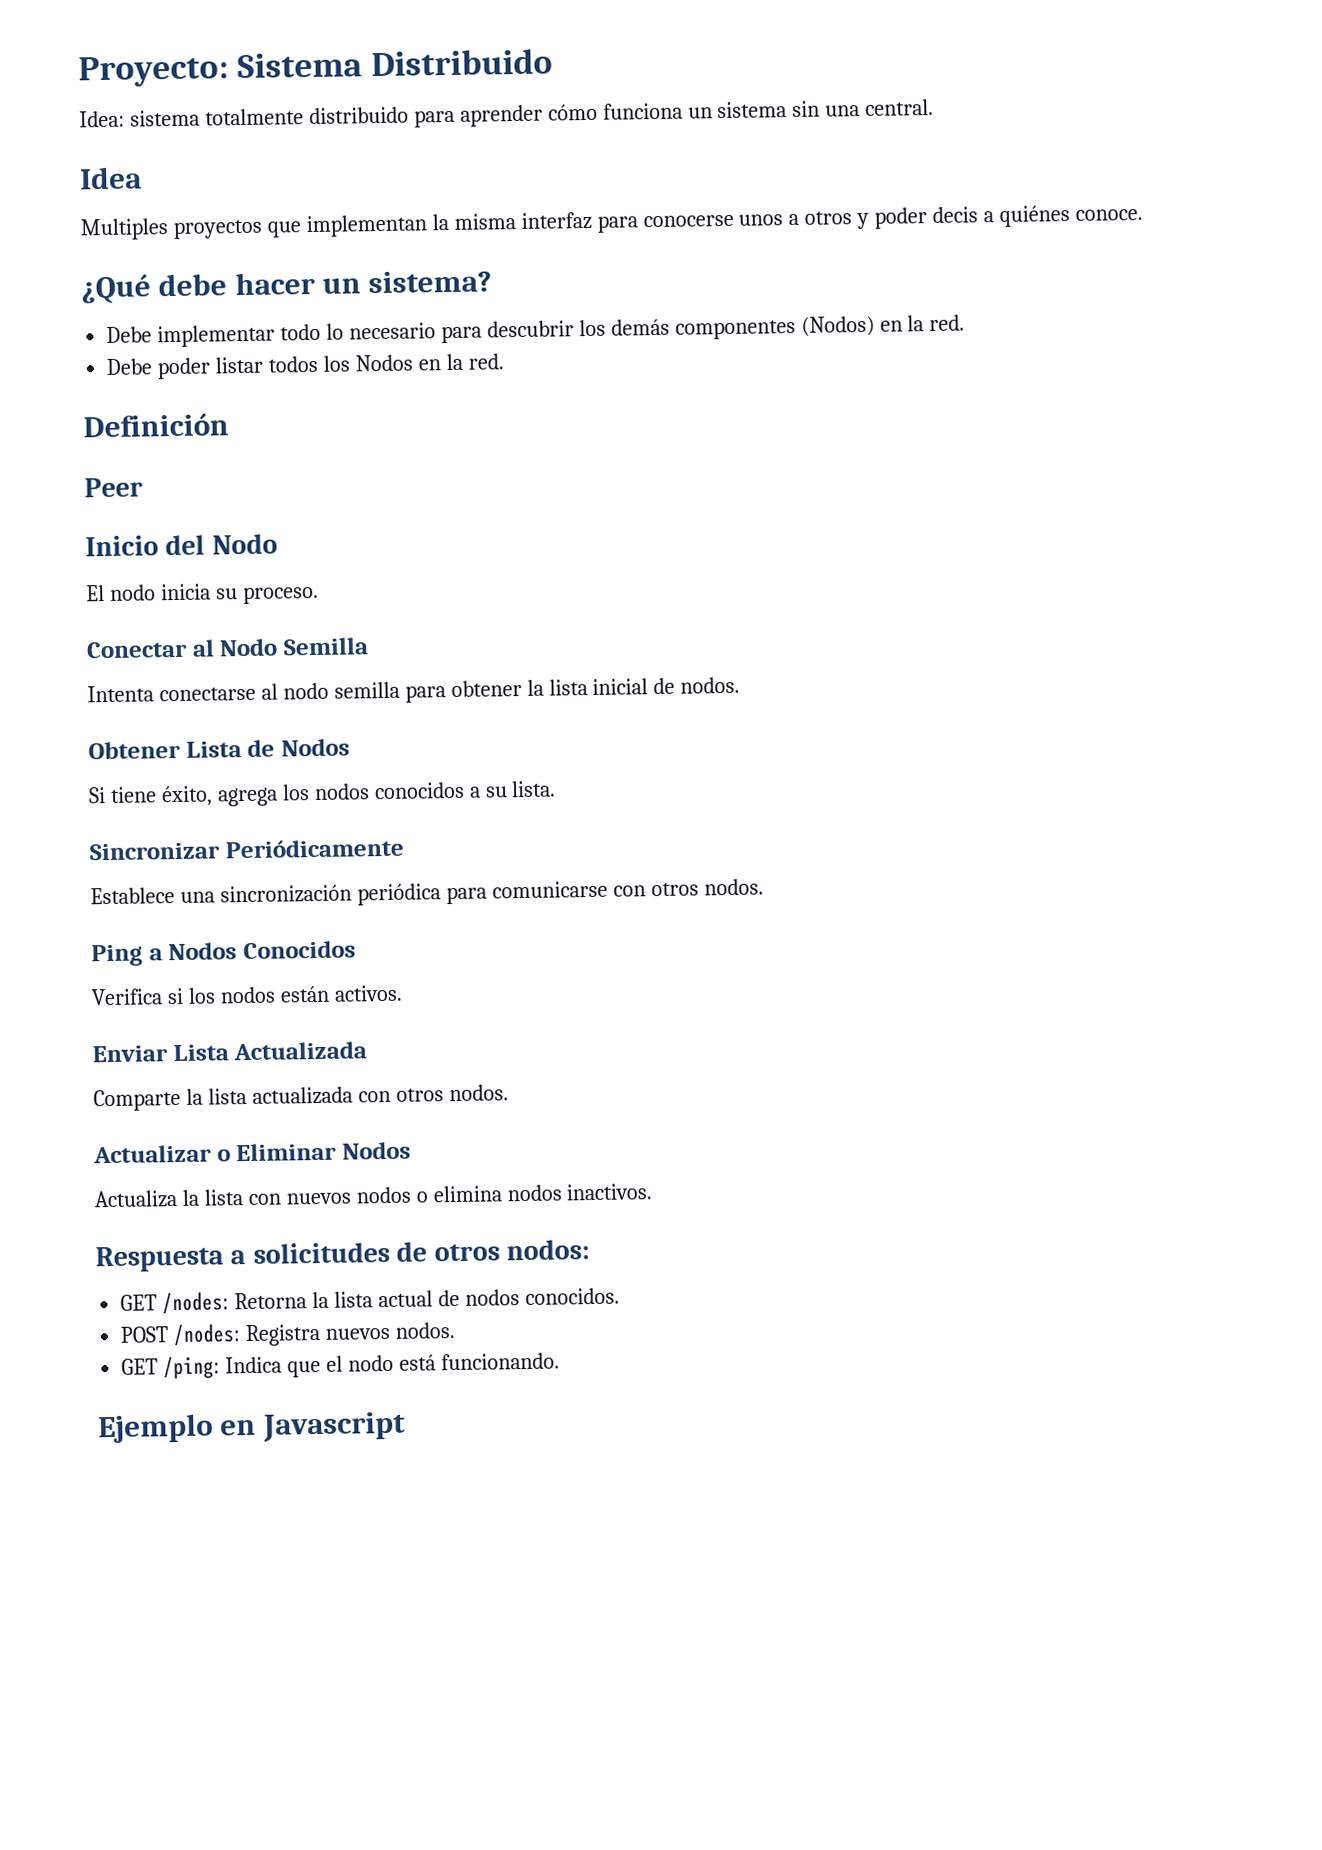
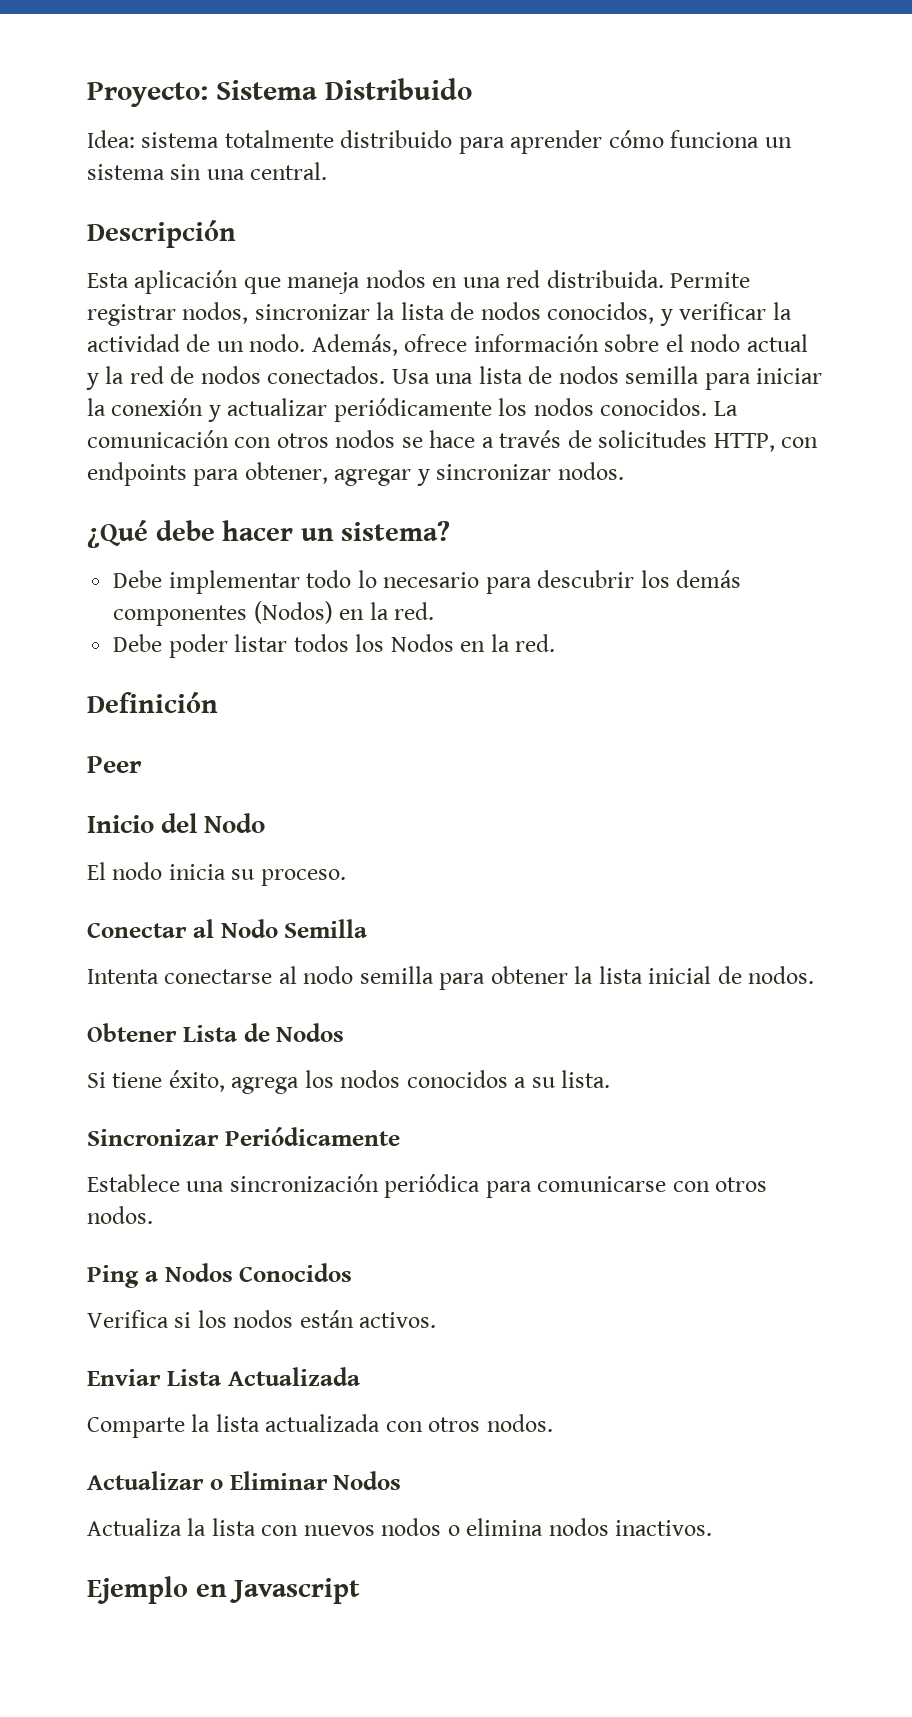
- Idea
- Multiples proyectos que implementan la misma interfaz para conocerse unos a otros y poder decis a quiénes conoce.
+ Descripción
+ Esta aplicación que maneja nodos en una red distribuida. Permite registrar nodos, sincronizar la lista de nodos conocidos, y verificar la actividad de un nodo. Además, ofrece información sobre el nodo actual y la red de nodos conectados. Usa una lista de nodos semilla para iniciar la conexión y actualizar periódicamente los nodos conocidos. La comunicación con otros nodos se hace a través de solicitudes HTTP, con endpoints para obtener, agregar y sincronizar nodos.
- Respuesta a solicitudes de otros nodos:
- GET /nodes: Retorna la lista actual de nodos conocidos.
- POST /nodes: Registra nuevos nodos.
- GET /ping: Indica que el nodo está funcionando.

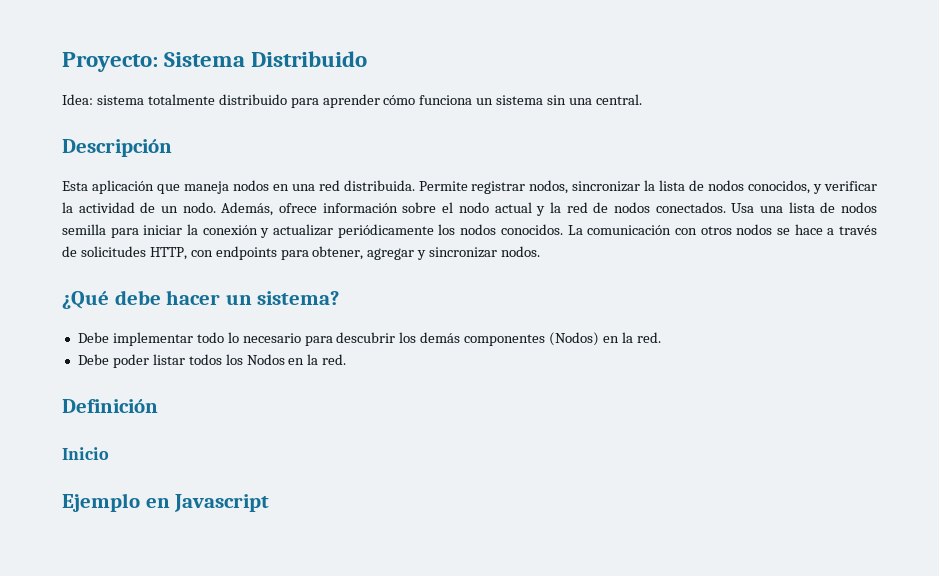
- Peer
- Inicio del Nodo
- El nodo inicia su proceso.
- Conectar al Nodo Semilla
- Intenta conectarse al nodo semilla para obtener la lista inicial de nodos.
- Obtener Lista de Nodos
- Si tiene éxito, agrega los nodos conocidos a su lista.
- Sincronizar Periódicamente
- Establece una sincronización periódica para comunicarse con otros nodos.
- Ping a Nodos Conocidos
- Verifica si los nodos están activos.
- Enviar Lista Actualizada
- Comparte la lista actualizada con otros nodos.
- Actualizar o Eliminar Nodos
- Actualiza la lista con nuevos nodos o elimina nodos inactivos.
+ Inicio

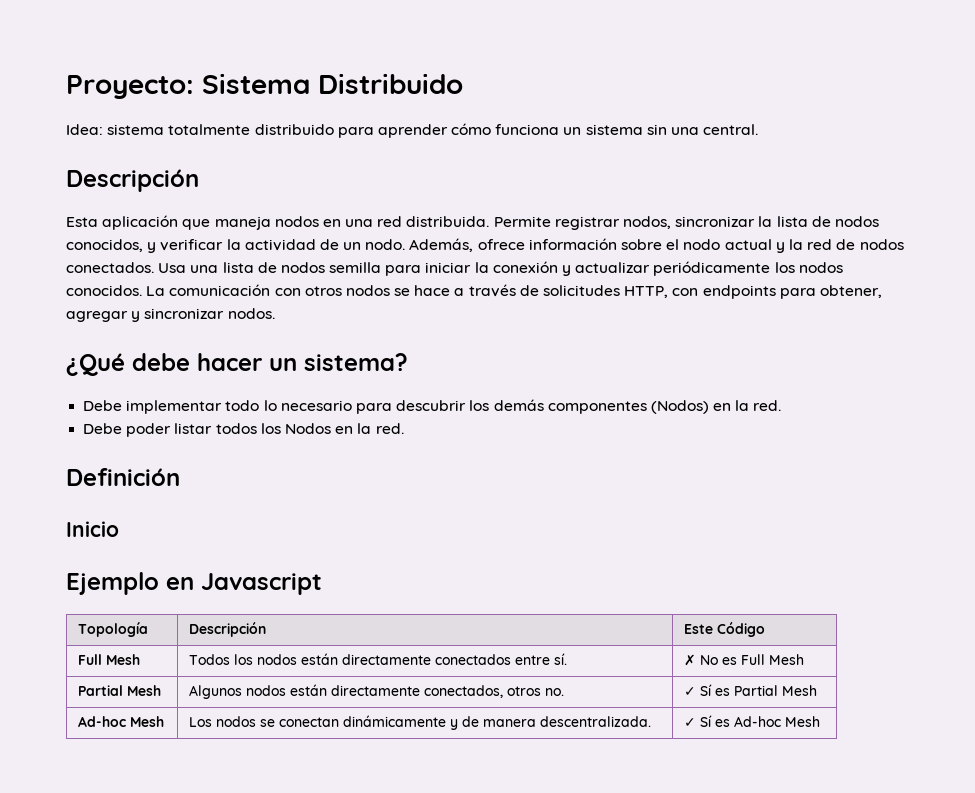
+ Topología | Descripción | Este Código
+ Full Mesh | Todos los nodos están directamente conectados entre sí. | ✗ No es Full Mesh
+ Partial Mesh | Algunos nodos están directamente conectados, otros no. | ✓ Sí es Partial Mesh
+ Ad-hoc Mesh | Los nodos se conectan dinámicamente y de manera descentralizada. | ✓ Sí es Ad-hoc Mesh

